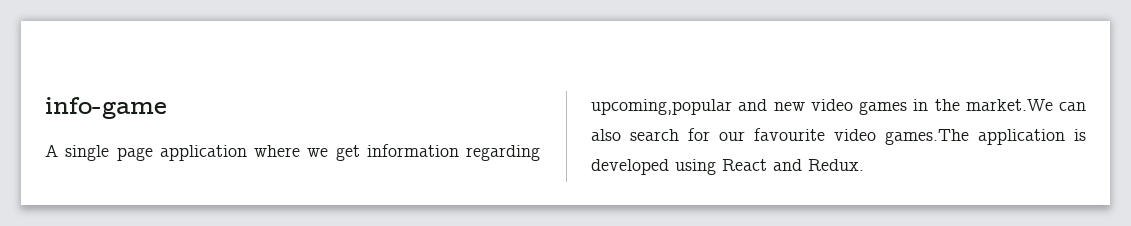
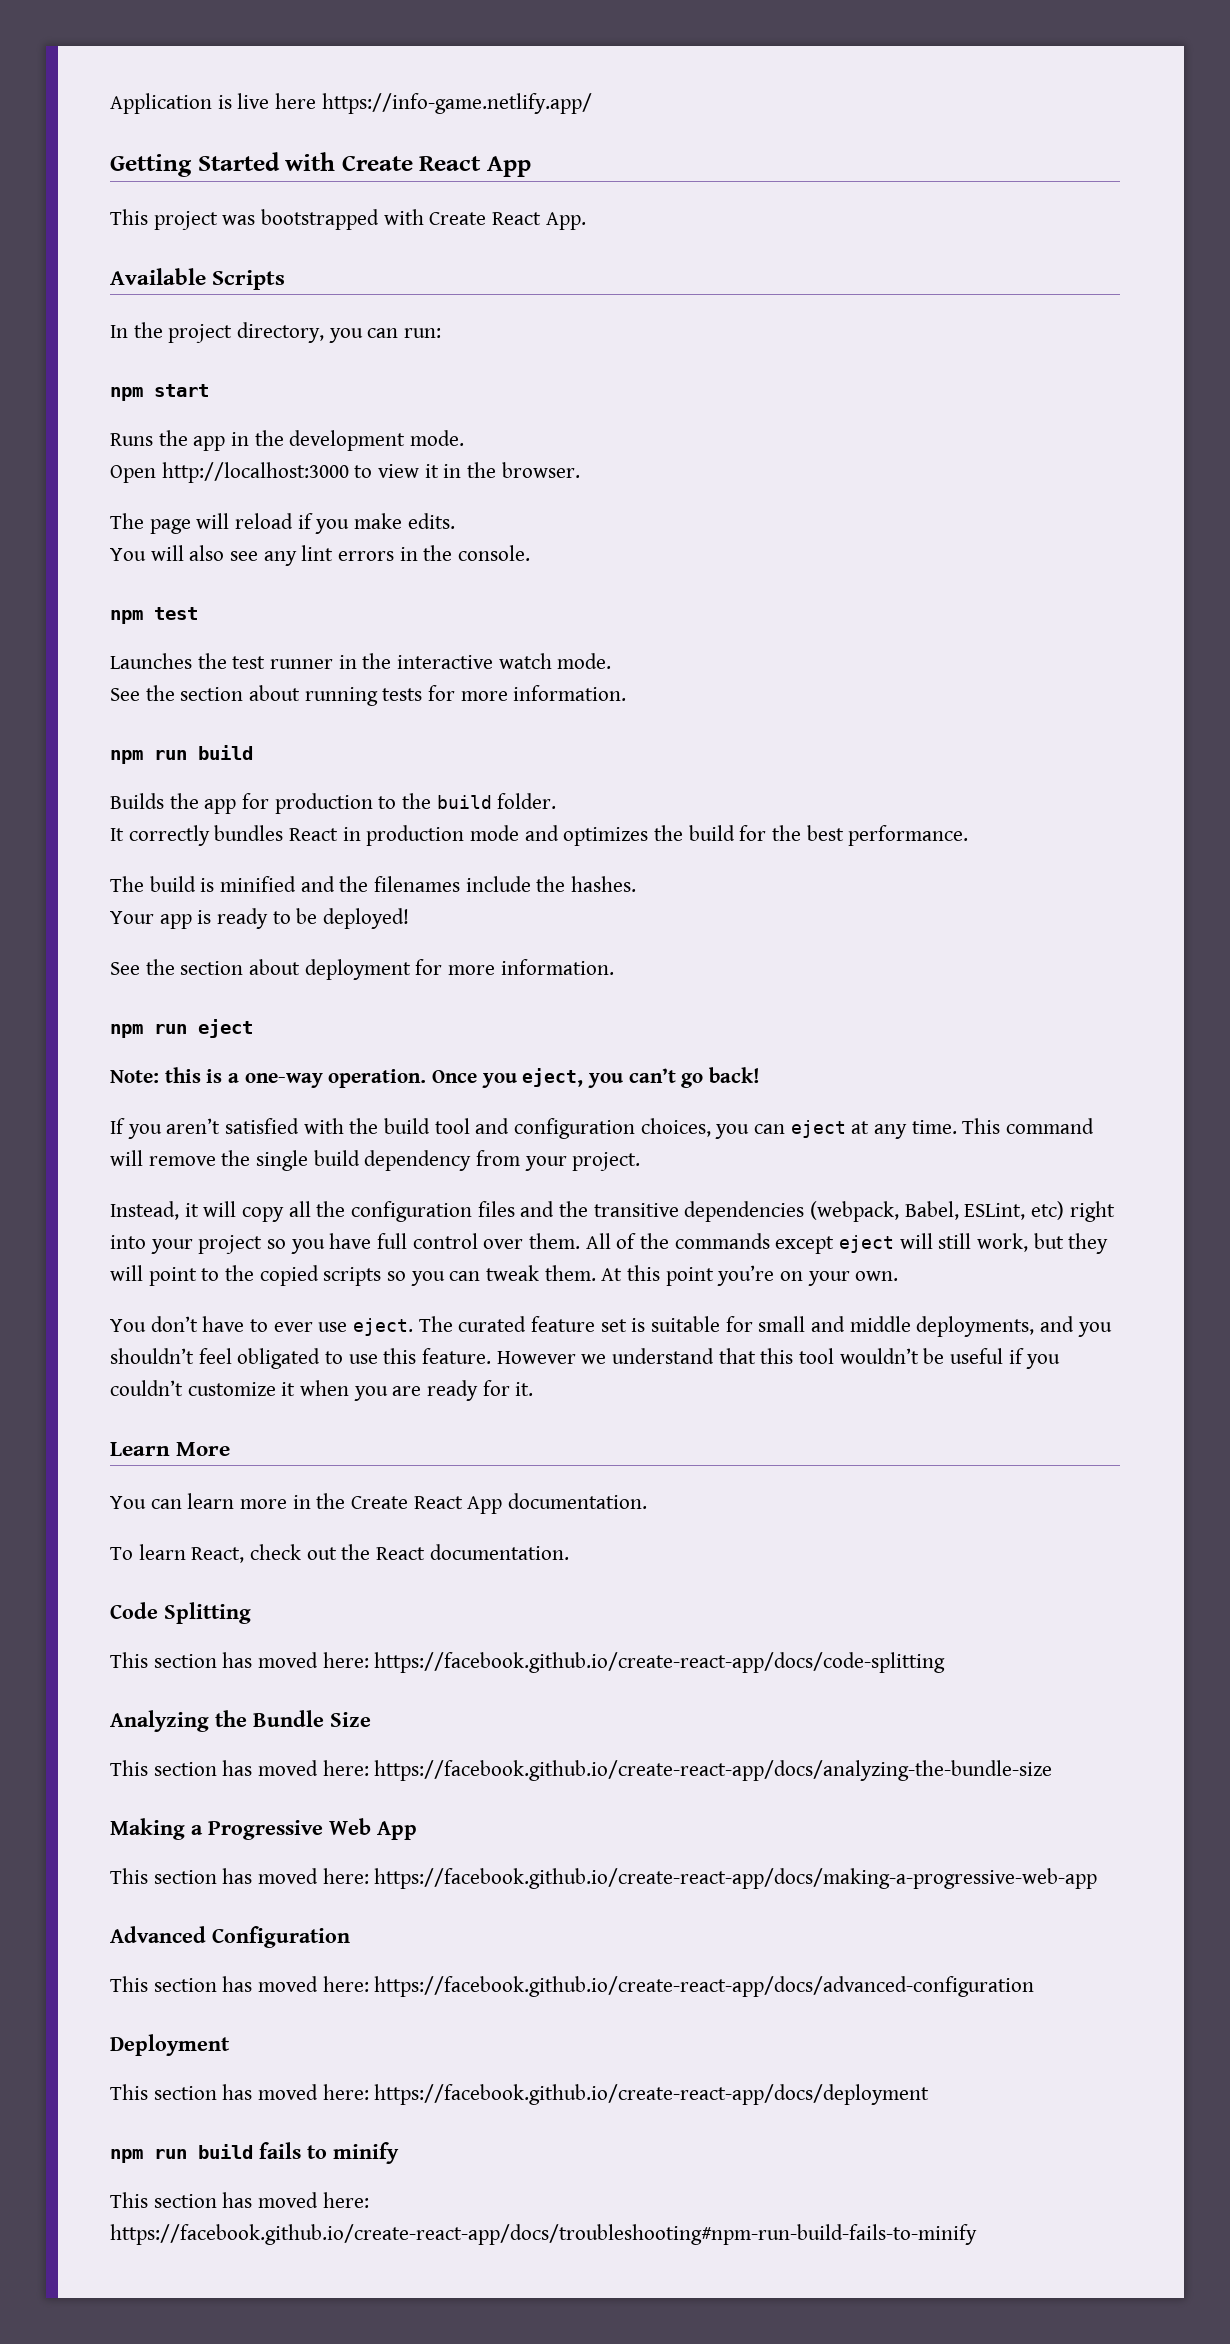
- info-game
- A single page application where we get information regarding upcoming,popular and new video games in the market.We can also search for our favourite video games.The application is developed using React and Redux.
+ Application is live here https://info-game.netlify.app/
+ Getting Started with Create React App
+ This project was bootstrapped with Create React App.
+ Available Scripts
+ In the project directory, you can run:
+ npm start
+ Runs the app in the development mode.
+ Open http://localhost:3000 to view it in the browser.
+ The page will reload if you make edits.
+ You will also see any lint errors in the console.
+ npm test
+ Launches the test runner in the interactive watch mode.
+ See the section about running tests for more information.
+ npm run build
+ Builds the app for production to the build folder.
+ It correctly bundles React in production mode and optimizes the build for the best performance.
+ The build is minified and the filenames include the hashes.
+ Your app is ready to be deployed!
+ See the section about deployment for more information.
+ npm run eject
+ Note: this is a one-way operation. Once you eject, you can’t go back!
+ If you aren’t satisfied with the build tool and configuration choices, you can eject at any time. This command will remove the single build dependency from your project.
+ Instead, it will copy all the configuration files and the transitive dependencies (webpack, Babel, ESLint, etc) right into your project so you have full control over them. All of the commands except eject will still work, but they will point to the copied scripts so you can tweak them. At this point you’re on your own.
+ You don’t have to ever use eject. The curated feature set is suitable for small and middle deployments, and you shouldn’t feel obligated to use this feature. However we understand that this tool wouldn’t be useful if you couldn’t customize it when you are ready for it.
+ Learn More
+ You can learn more in the Create React App documentation.
+ To learn React, check out the React documentation.
+ Code Splitting
+ This section has moved here: https://facebook.github.io/create-react-app/docs/code-splitting
+ Analyzing the Bundle Size
+ This section has moved here: https://facebook.github.io/create-react-app/docs/analyzing-the-bundle-size
+ Making a Progressive Web App
+ This section has moved here: https://facebook.github.io/create-react-app/docs/making-a-progressive-web-app
+ Advanced Configuration
+ This section has moved here: https://facebook.github.io/create-react-app/docs/advanced-configuration
+ Deployment
+ This section has moved here: https://facebook.github.io/create-react-app/docs/deployment
+ npm run build fails to minify
+ This section has moved here: https://facebook.github.io/create-react-app/docs/troubleshooting#npm-run-build-fails-to-minify

